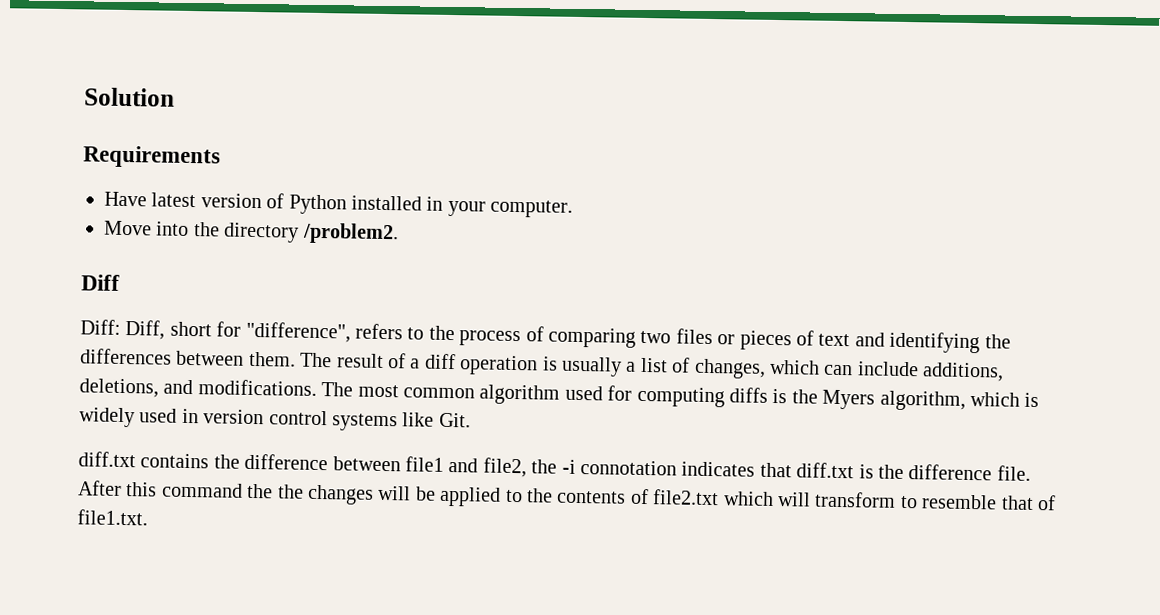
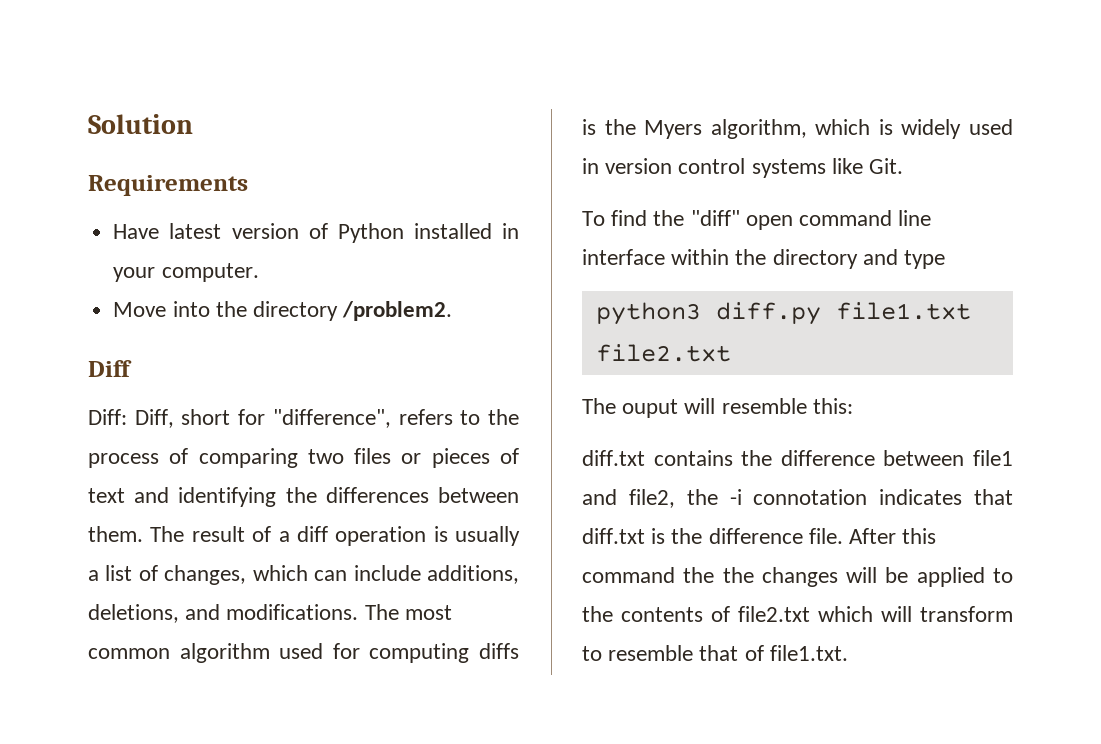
+ To find the "diff" open command line interface within the directory and type
+ python3 diff.py file1.txt file2.txt
+ The ouput will resemble this:

